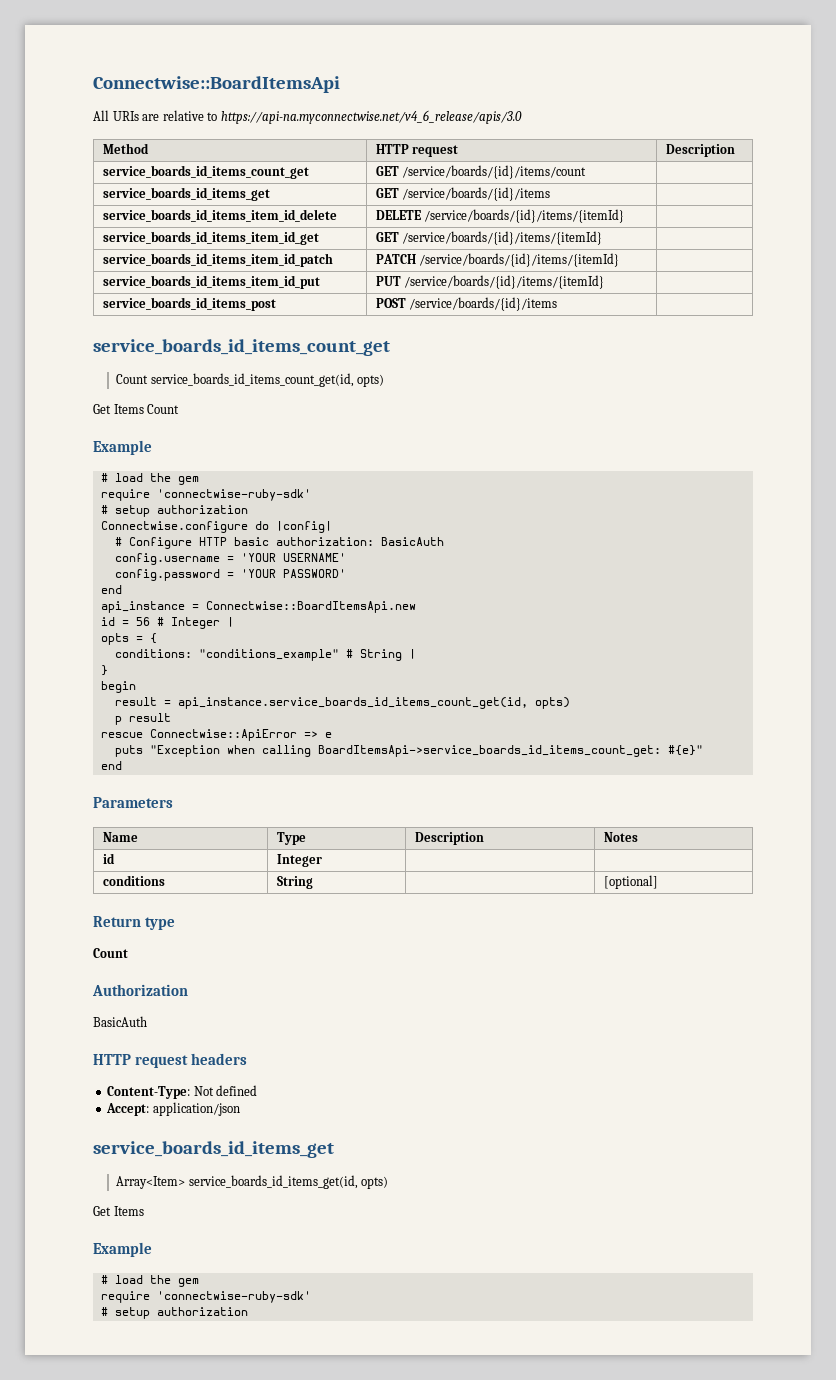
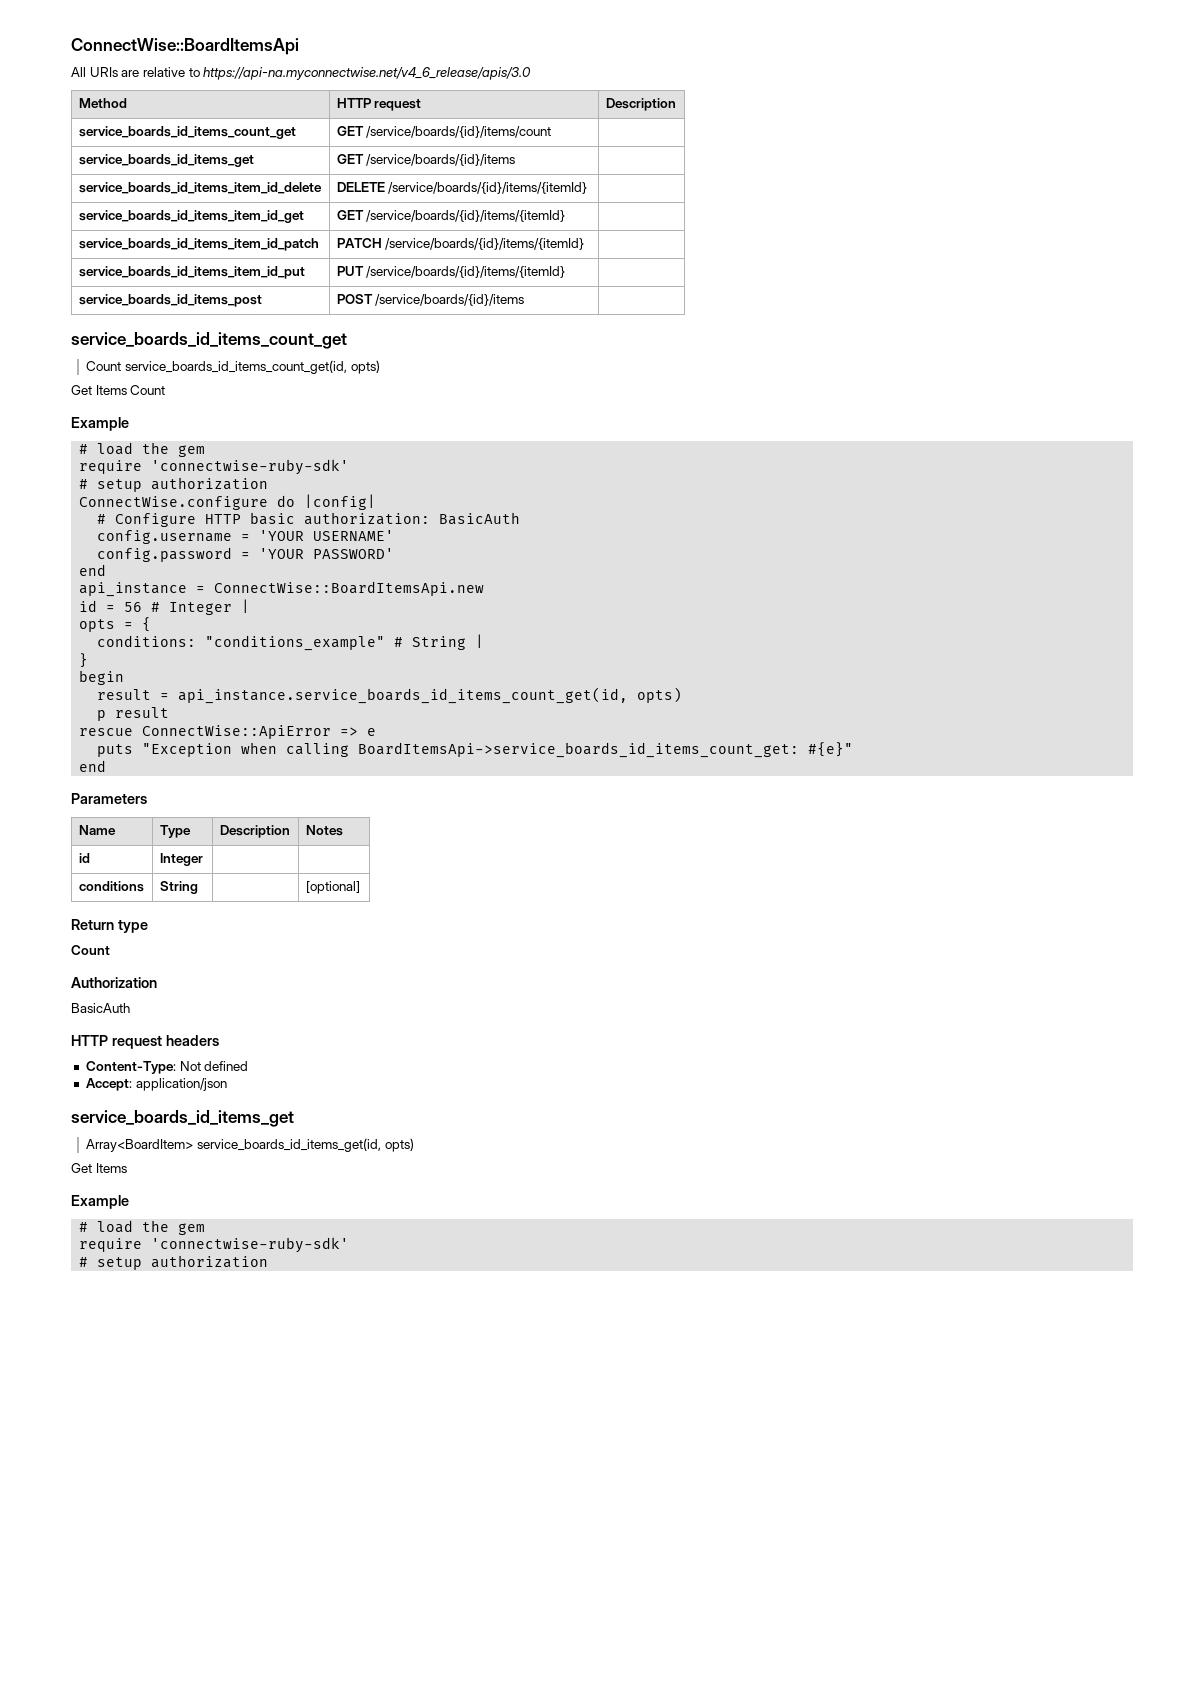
- Connectwise::BoardItemsApi
+ ConnectWise::BoardItemsApi
- Connectwise.configure do |config|
+ ConnectWise.configure do |config|
- api_instance = Connectwise::BoardItemsApi.new
+ api_instance = ConnectWise::BoardItemsApi.new
- rescue Connectwise::ApiError => e
+ rescue ConnectWise::ApiError => e
- Array<Item> service_boards_id_items_get(id, opts)
+ Array<BoardItem> service_boards_id_items_get(id, opts)

